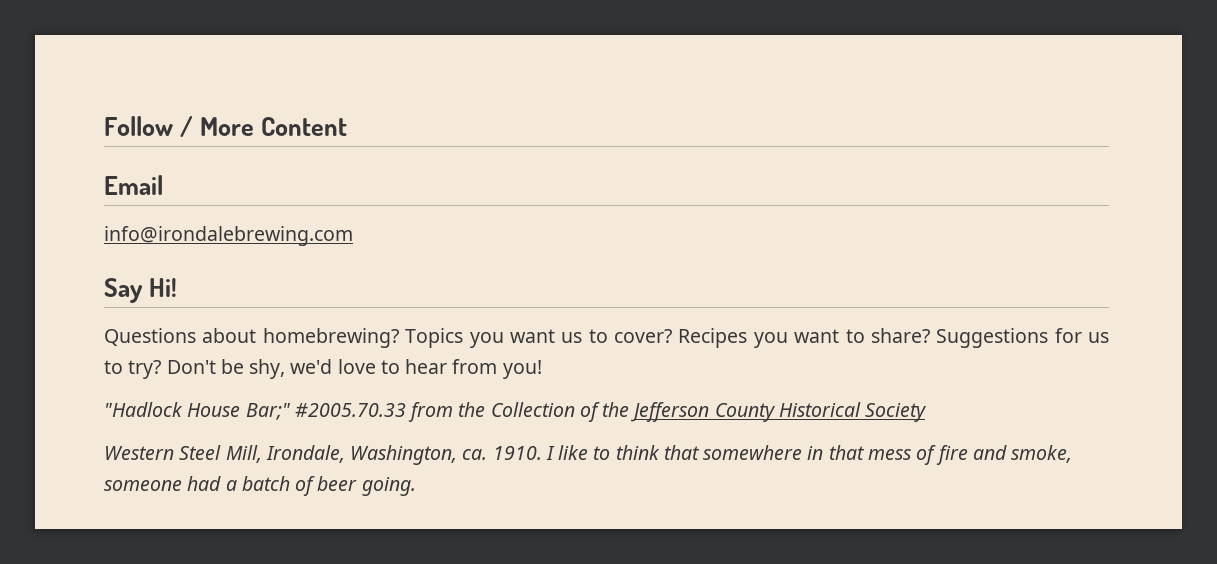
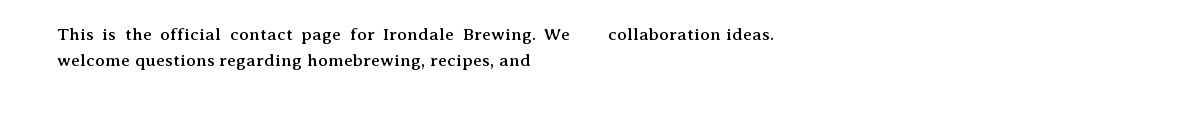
- Follow / More Content
- Email
- info@irondalebrewing.com
- Say Hi!
- Questions about homebrewing? Topics you want us to cover? Recipes you want to share? Suggestions for us to try? Don't be shy, we'd love to hear from you!
- "Hadlock House Bar;" #2005.70.33 from the Collection of the Jefferson County Historical Society
- Western Steel Mill, Irondale, Washington, ca. 1910. I like to think that somewhere in that mess of fire and smoke, someone had a batch of beer going.
+ This is the official contact page for Irondale Brewing. We welcome questions regarding homebrewing, recipes, and collaboration ideas.

